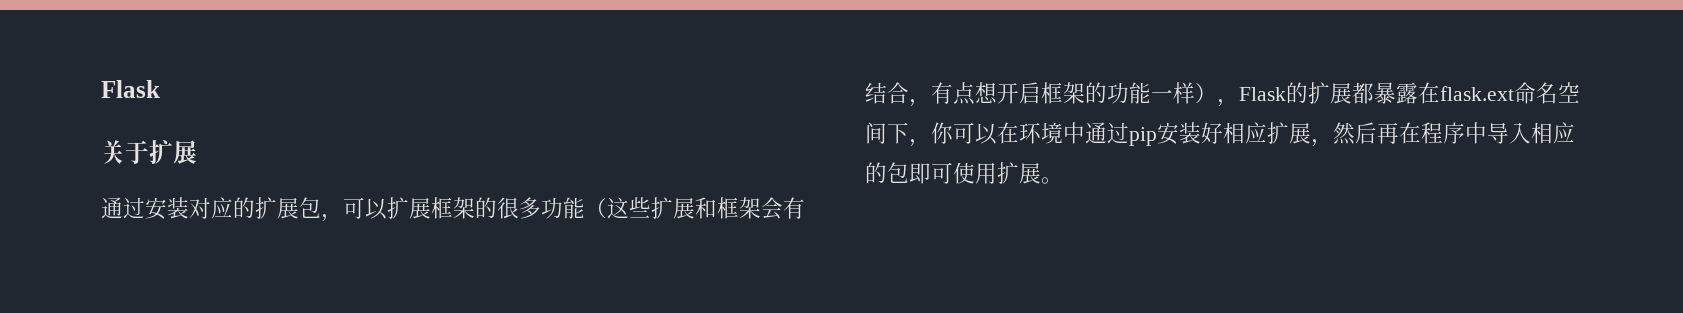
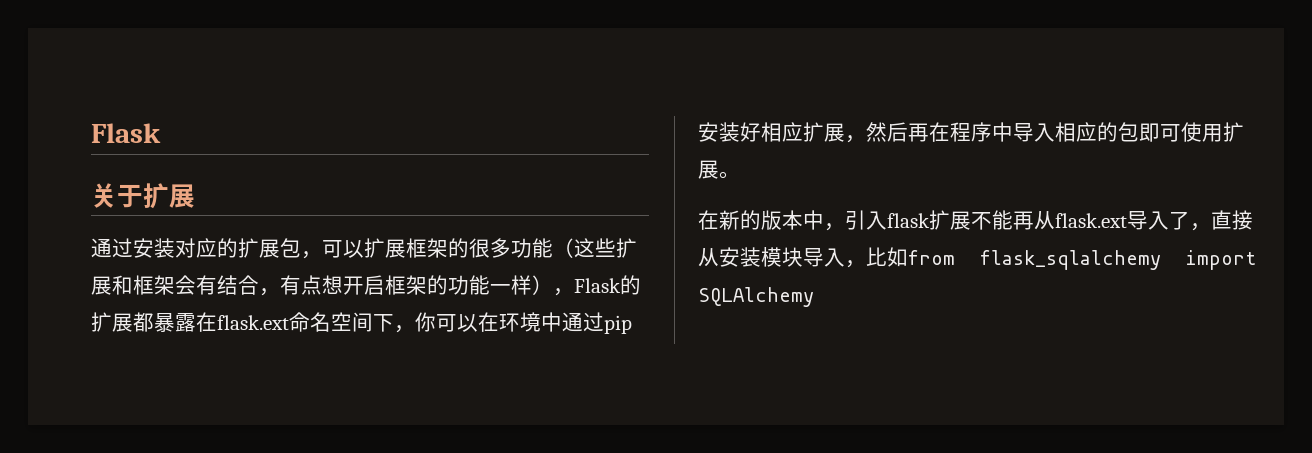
+ 在新的版本中，引入flask扩展不能再从flask.ext导入了，直接从安装模块导入，比如from flask_sqlalchemy import SQLAlchemy

